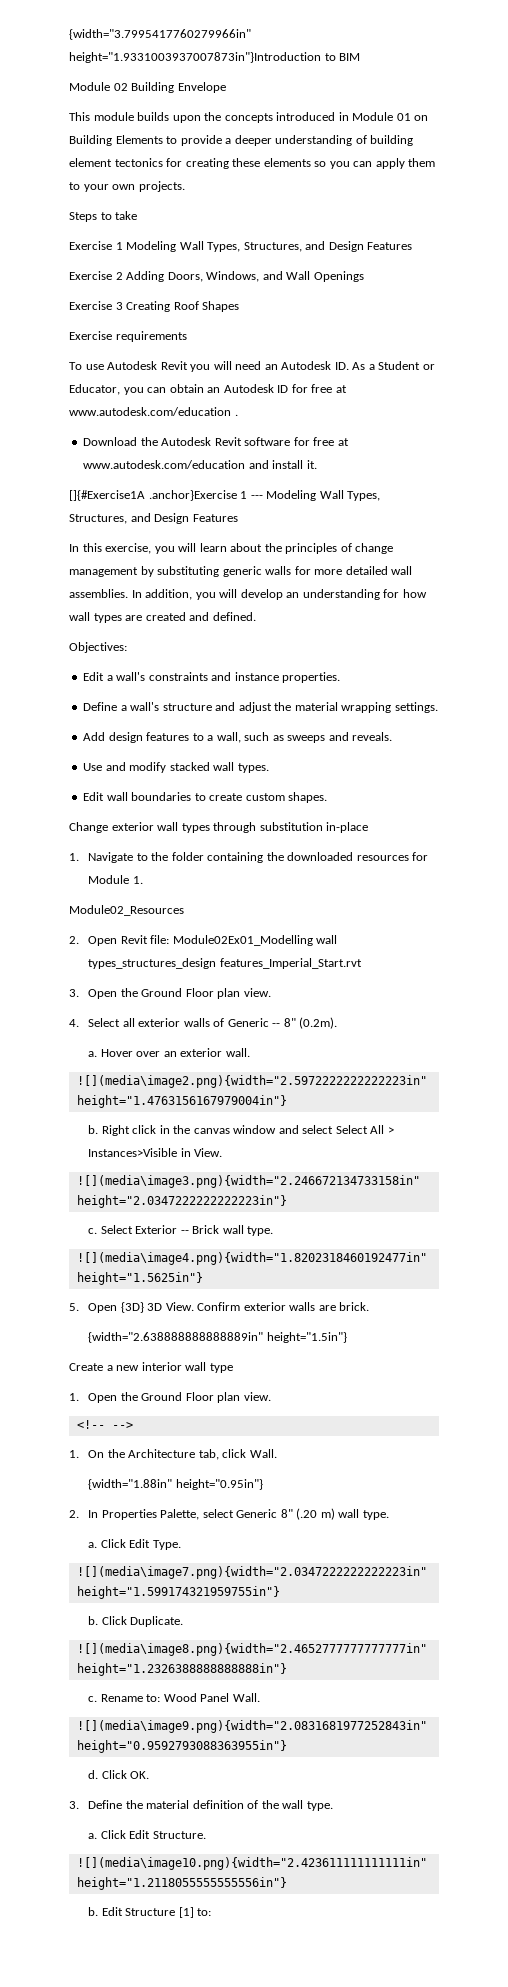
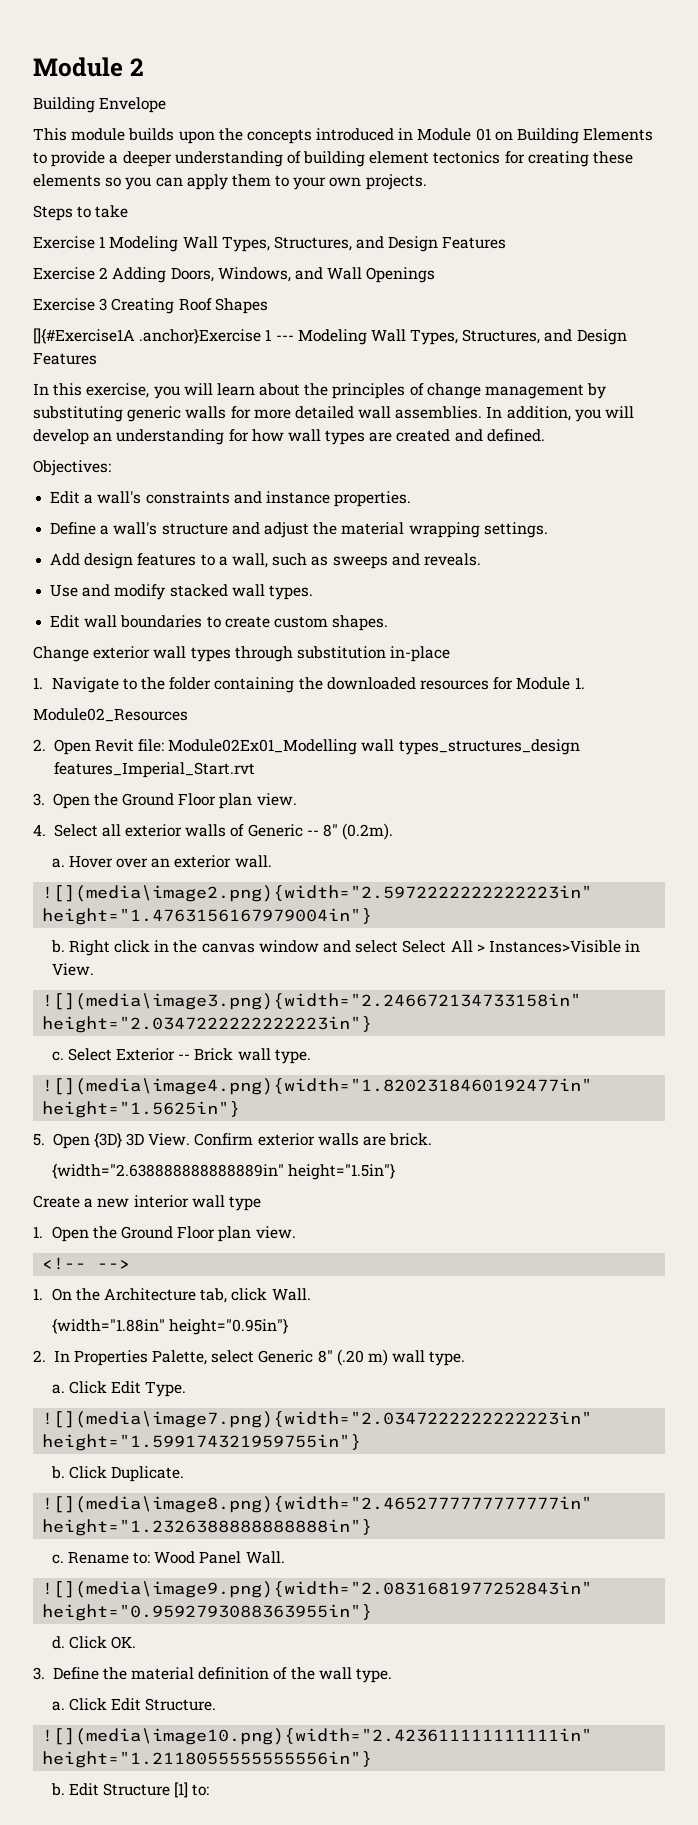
- {width="3.7995417760279966in" height="1.9331003937007873in"}Introduction to BIM
- Module 02 Building Envelope
+ Module 2
+ Building Envelope
- Exercise requirements
- To use Autodesk Revit you will need an Autodesk ID. As a Student or Educator, you can obtain an Autodesk ID for free at www.autodesk.com/education .
- Download the Autodesk Revit software for free at www.autodesk.com/education and install it.

